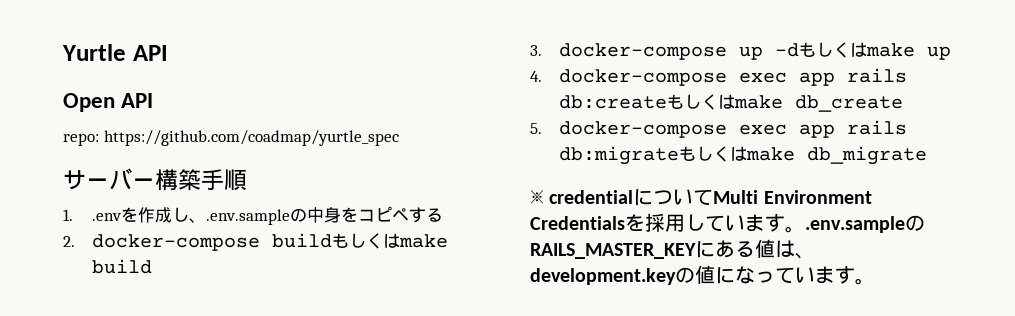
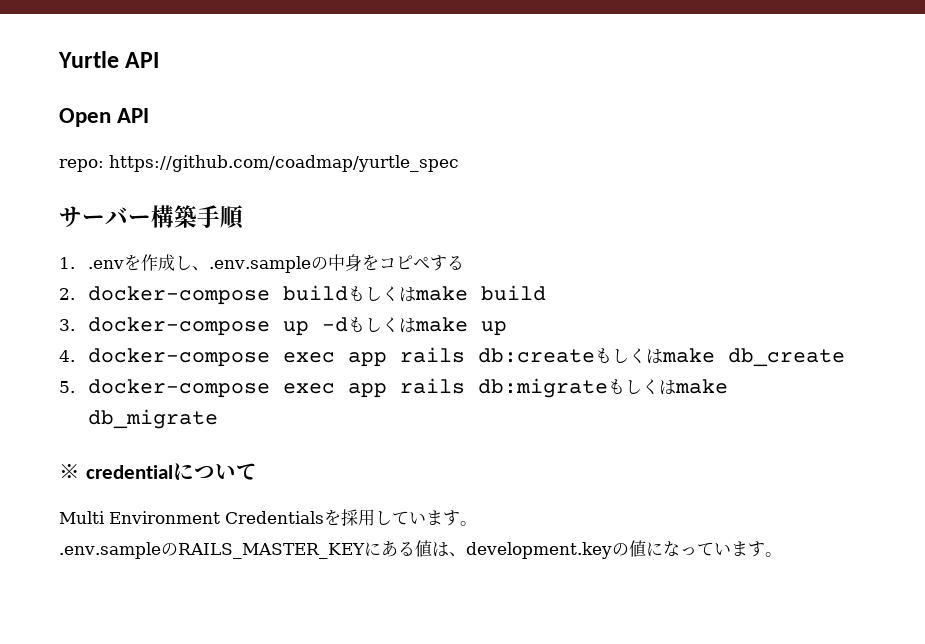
- ※ credentialについてMulti Environment Credentialsを採用しています。.env.sampleのRAILS_MASTER_KEYにある値は、development.keyの値になっています。
+ ※ credentialについて
+ Multi Environment Credentialsを採用しています。
+ .env.sampleのRAILS_MASTER_KEYにある値は、development.keyの値になっています。

